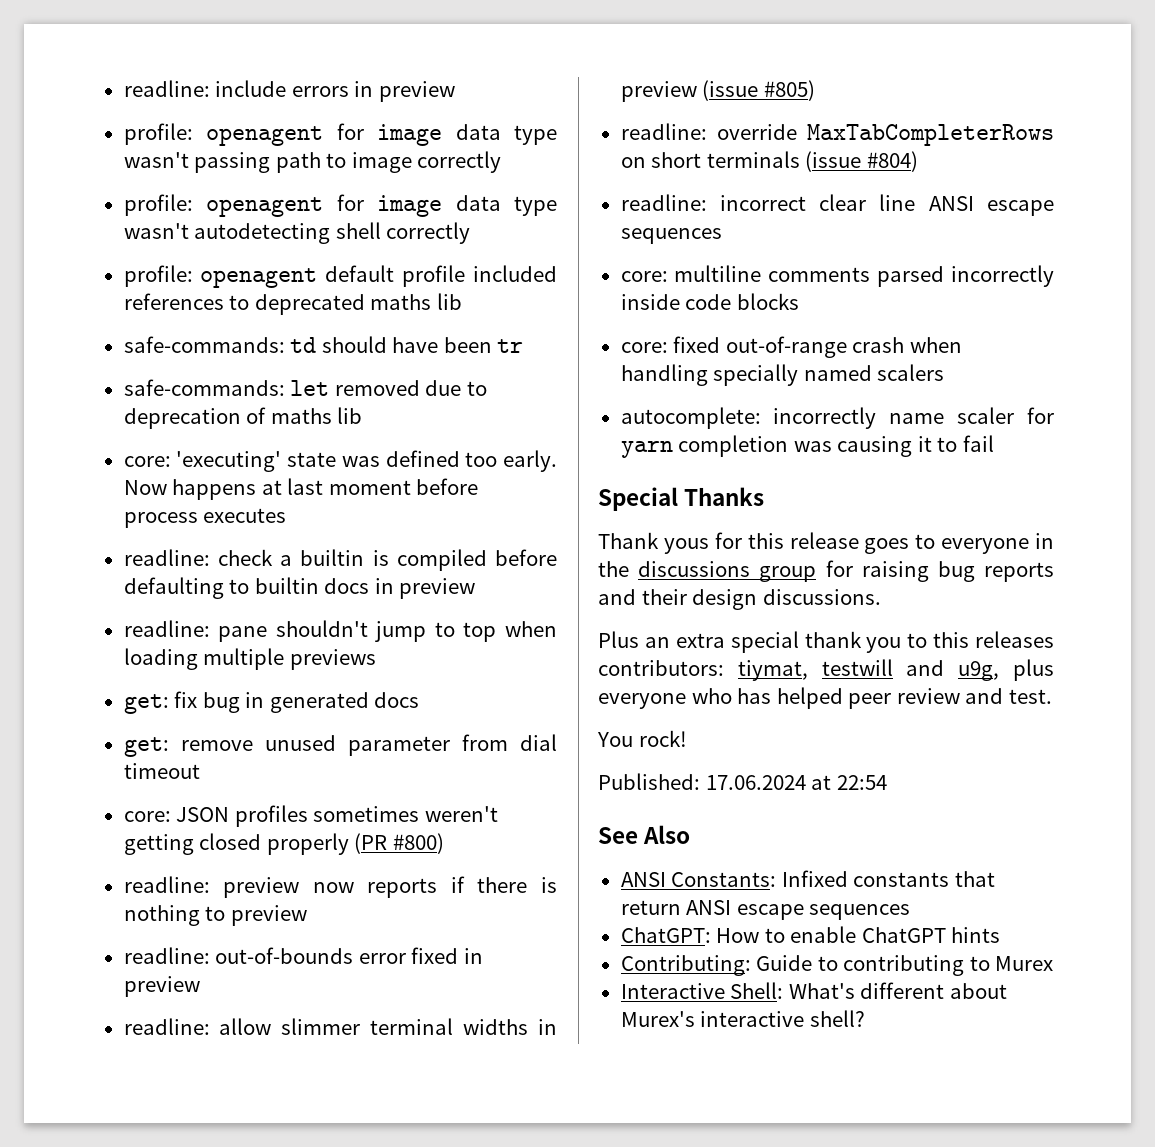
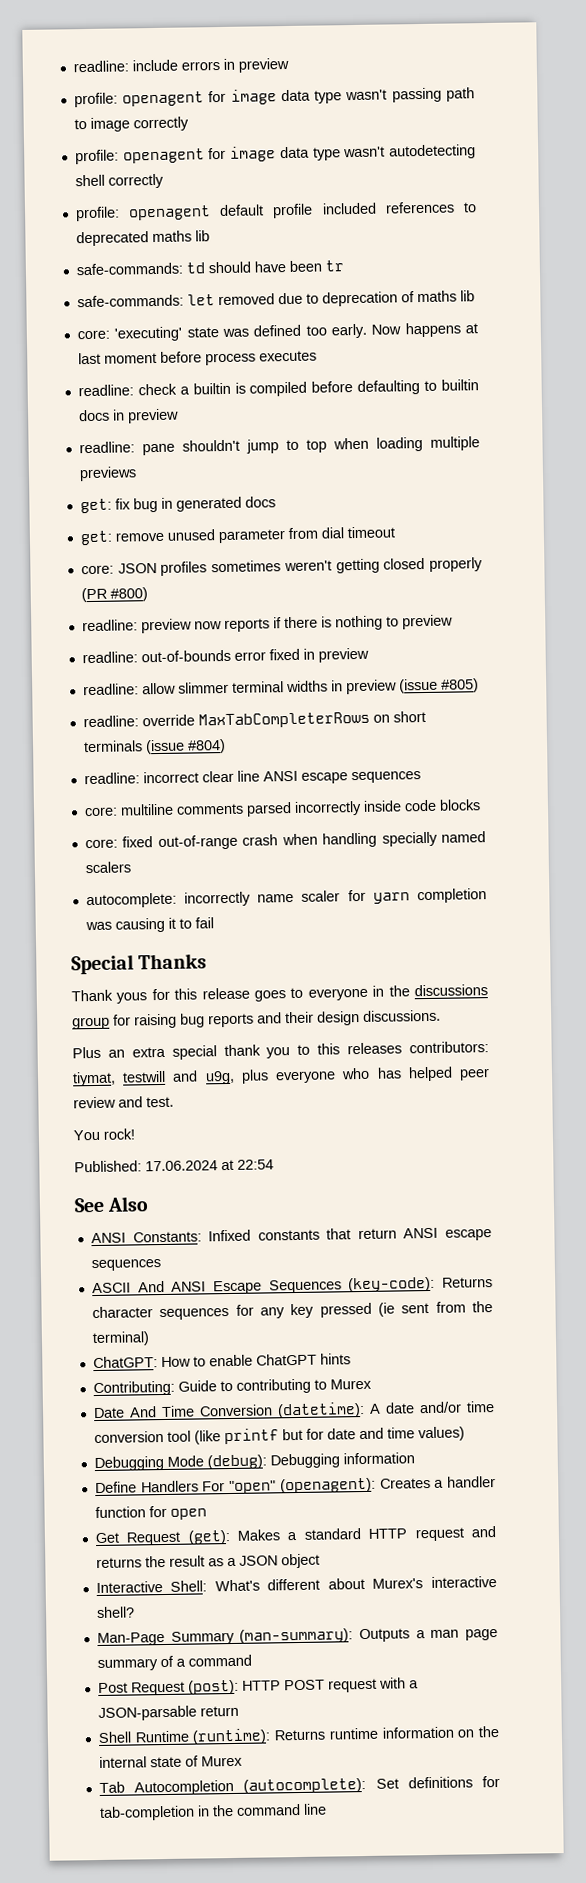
+ ASCII And ANSI Escape Sequences (key-code): Returns character sequences for any key pressed (ie sent from the terminal)
+ Date And Time Conversion (datetime): A date and/or time conversion tool (like printf but for date and time values)
+ Debugging Mode (debug): Debugging information
+ Define Handlers For "open" (openagent): Creates a handler function for open
+ Get Request (get): Makes a standard HTTP request and returns the result as a JSON object
+ Man-Page Summary (man-summary): Outputs a man page summary of a command
+ Post Request (post): HTTP POST request with a JSON-parsable return
+ Shell Runtime (runtime): Returns runtime information on the internal state of Murex
+ Tab Autocompletion (autocomplete): Set definitions for tab-completion in the command line

